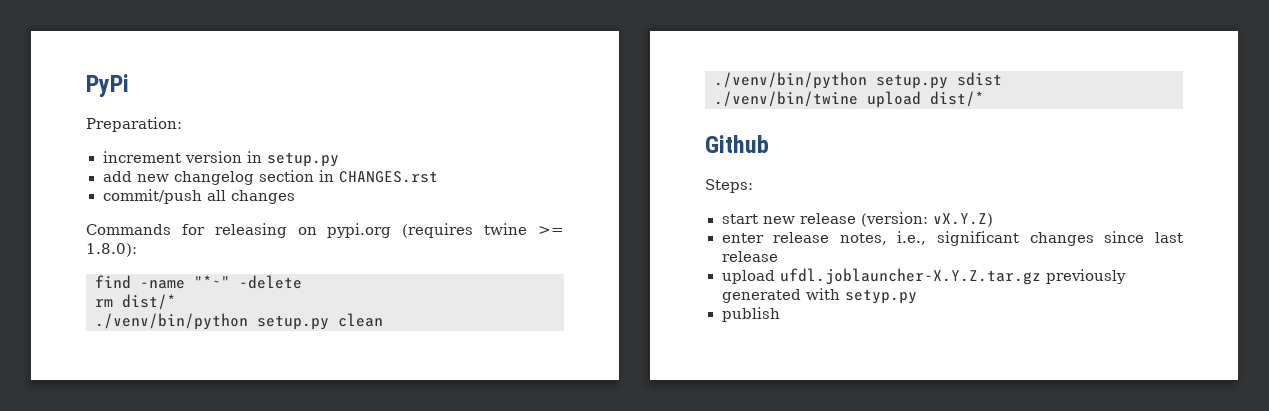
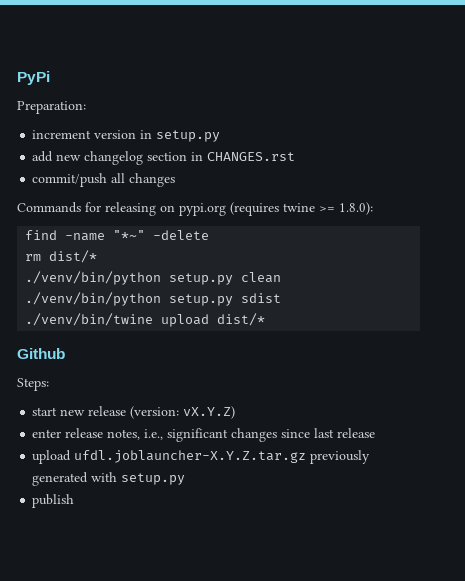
- upload ufdl.joblauncher-X.Y.Z.tar.gz previously generated with setyp.py
+ upload ufdl.joblauncher-X.Y.Z.tar.gz previously generated with setup.py

